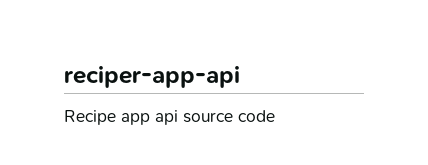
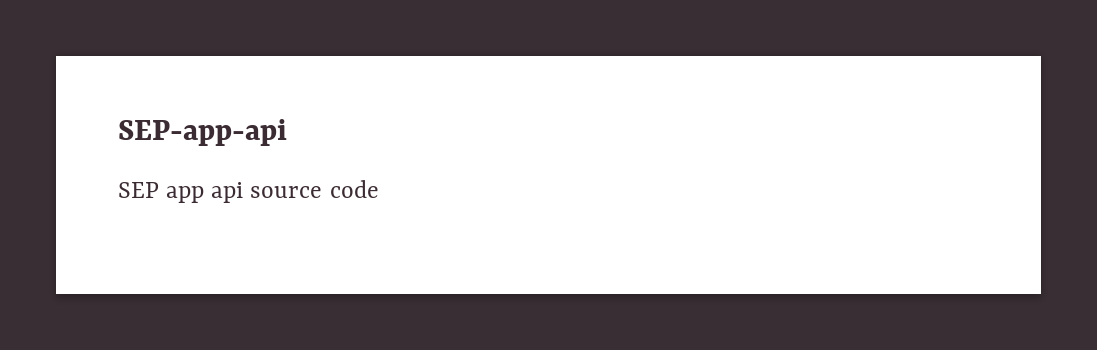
- reciper-app-api
- Recipe app api source code
+ SEP-app-api
+ SEP app api source code

